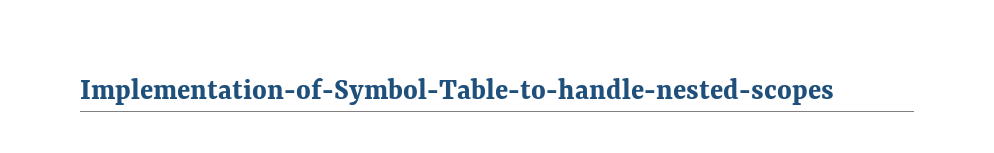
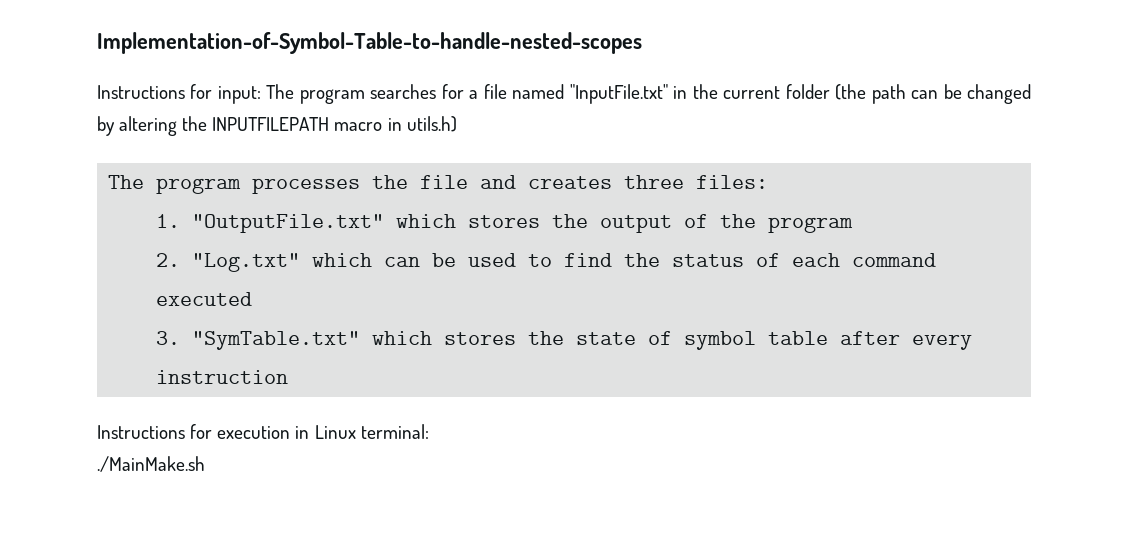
+ Instructions for input: The program searches for a file named "InputFile.txt" in the current folder (the path can be changed by altering the INPUTFILEPATH macro in utils.h)
+ The program processes the file and creates three files:
+ 1. "OutputFile.txt" which stores the output of the program
+ 2. "Log.txt" which can be used to find the status of each command executed
+ 3. "SymTable.txt" which stores the state of symbol table after every instruction
+ Instructions for execution in Linux terminal:
+ ./MainMake.sh

